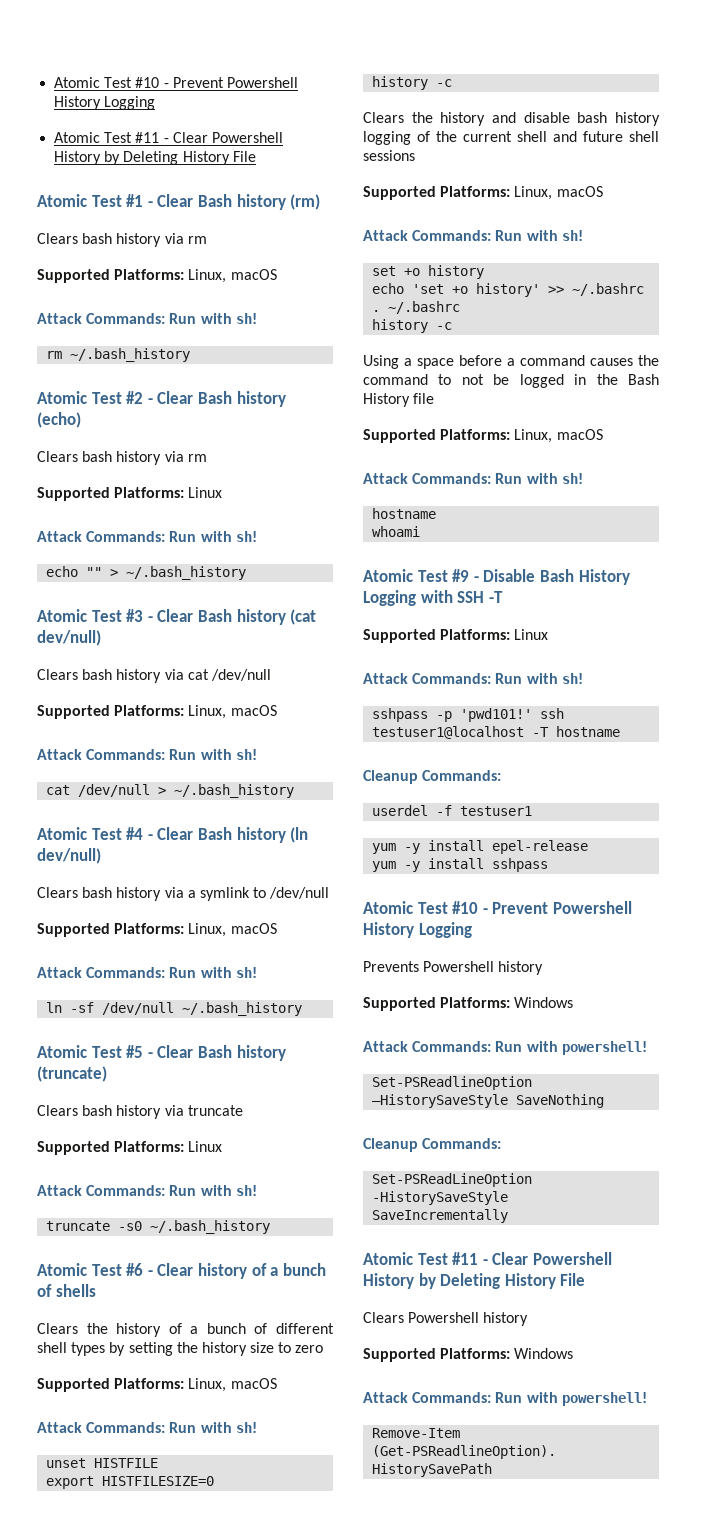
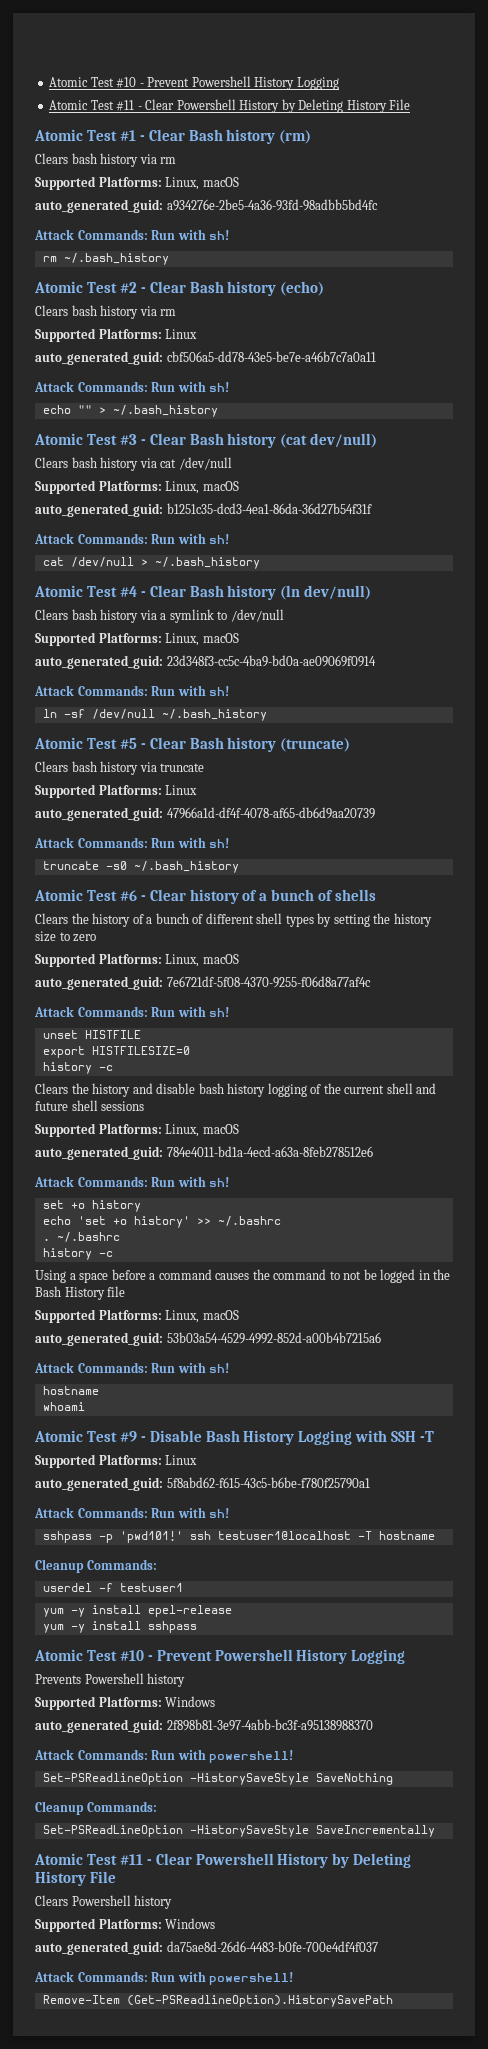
+ auto_generated_guid: a934276e-2be5-4a36-93fd-98adbb5bd4fc
+ auto_generated_guid: cbf506a5-dd78-43e5-be7e-a46b7c7a0a11
+ auto_generated_guid: b1251c35-dcd3-4ea1-86da-36d27b54f31f
+ auto_generated_guid: 23d348f3-cc5c-4ba9-bd0a-ae09069f0914
+ auto_generated_guid: 47966a1d-df4f-4078-af65-db6d9aa20739
+ auto_generated_guid: 7e6721df-5f08-4370-9255-f06d8a77af4c
+ auto_generated_guid: 784e4011-bd1a-4ecd-a63a-8feb278512e6
+ auto_generated_guid: 53b03a54-4529-4992-852d-a00b4b7215a6
+ auto_generated_guid: 5f8abd62-f615-43c5-b6be-f780f25790a1
+ auto_generated_guid: 2f898b81-3e97-4abb-bc3f-a95138988370
+ auto_generated_guid: da75ae8d-26d6-4483-b0fe-700e4df4f037

